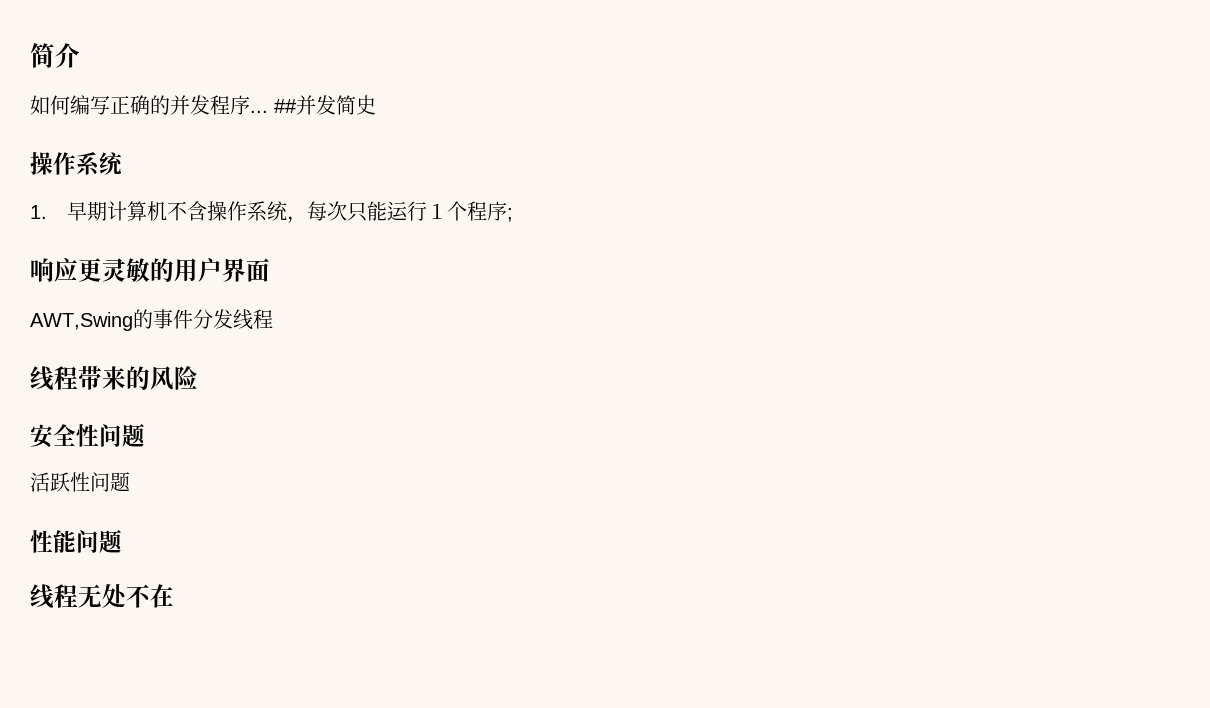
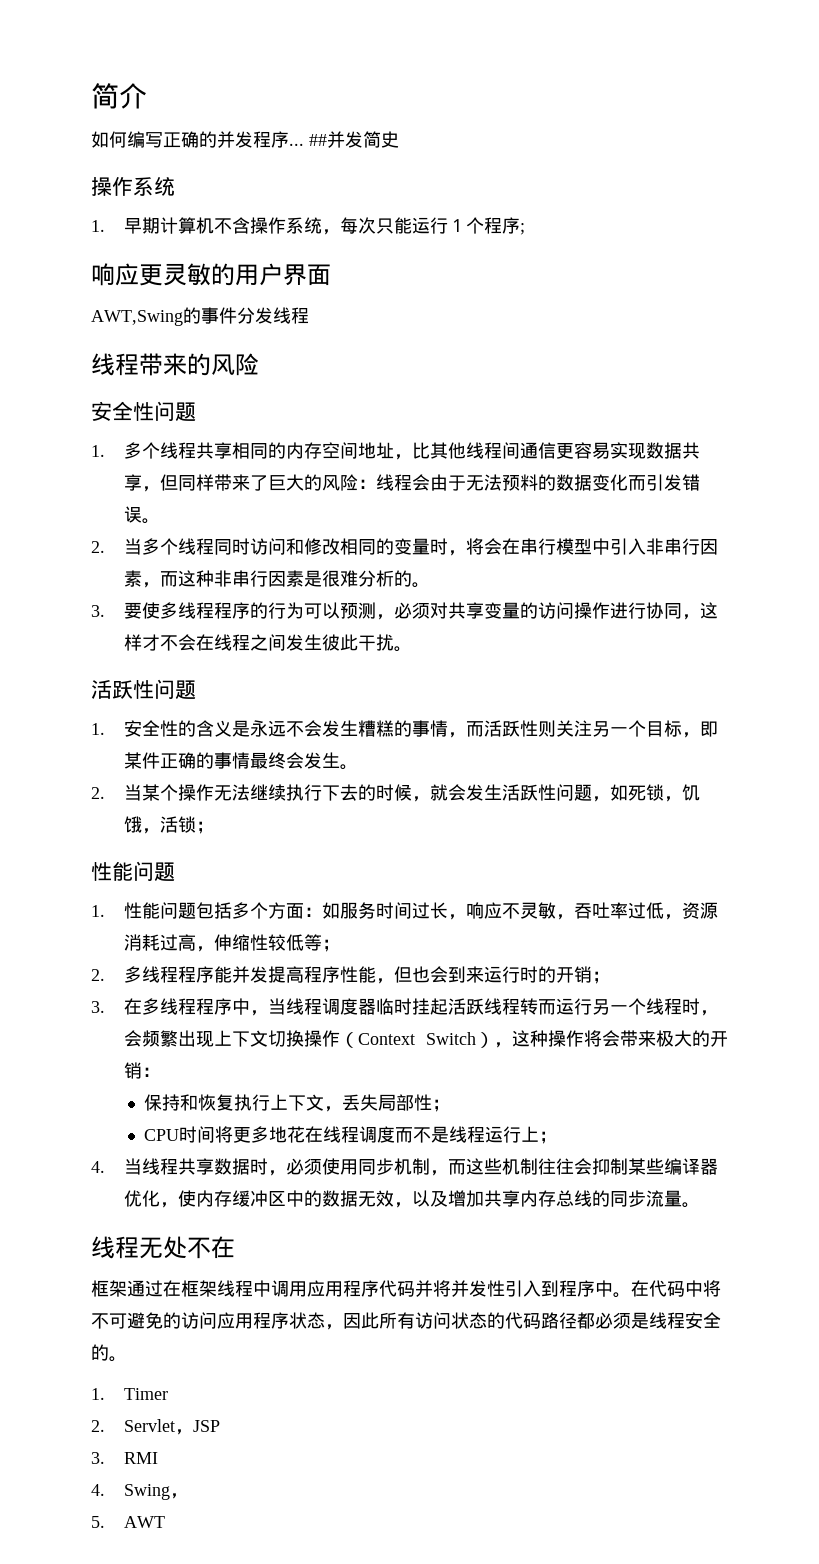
+ 1.多个线程共享相同的内存空间地址，比其他线程间通信更容易实现数据共享，但同样带来了巨大的风险：线程会由于无法预料的数据变化而引发错误。
+ 2.当多个线程同时访问和修改相同的变量时，将会在串行模型中引入非串行因素，而这种非串行因素是很难分析的。
+ 3.要使多线程程序的行为可以预测，必须对共享变量的访问操作进行协同，这样才不会在线程之间发生彼此干扰。
  活跃性问题
+ 1.安全性的含义是永远不会发生糟糕的事情，而活跃性则关注另一个目标，即某件正确的事情最终会发生。
+ 2.当某个操作无法继续执行下去的时候，就会发生活跃性问题，如死锁，饥饿，活锁；
  性能问题
+ 1.性能问题包括多个方面：如服务时间过长，响应不灵敏，吞吐率过低，资源消耗过高，伸缩性较低等；
+ 2.多线程程序能并发提高程序性能，但也会到来运行时的开销；
+ 3.在多线程程序中，当线程调度器临时挂起活跃线程转而运行另一个线程时，会频繁出现上下文切换操作（Context Switch），这种操作将会带来极大的开销：
+ 保持和恢复执行上下文，丢失局部性；
+ CPU时间将更多地花在线程调度而不是线程运行上；
+ 4.当线程共享数据时，必须使用同步机制，而这些机制往往会抑制某些编译器优化，使内存缓冲区中的数据无效，以及增加共享内存总线的同步流量。
  线程无处不在
+ 框架通过在框架线程中调用应用程序代码并将并发性引入到程序中。在代码中将不可避免的访问应用程序状态，因此所有访问状态的代码路径都必须是线程安全的。
+ 1. Timer
+ 2. Servlet，JSP
+ 3. RMI
+ 4. Swing，
+ 5. AWT

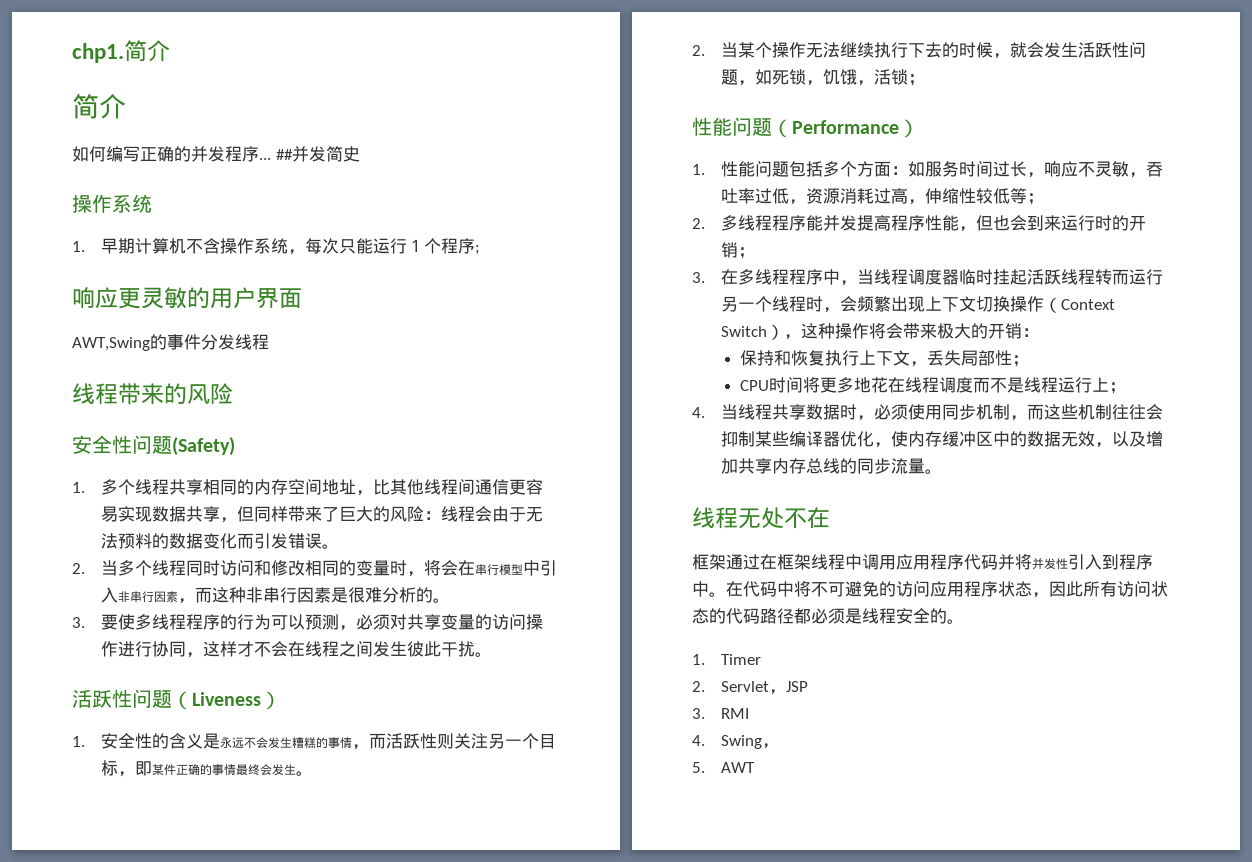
+ chp1.简介
- 安全性问题
+ 安全性问题(Safety)
  3.要使多线程程序的行为可以预测，必须对共享变量的访问操作进行协同，这样才不会在线程之间发生彼此干扰。
- 活跃性问题
+ 活跃性问题（Liveness）
  2.当某个操作无法继续执行下去的时候，就会发生活跃性问题，如死锁，饥饿，活锁；
- 性能问题
+ 性能问题（Performance）

